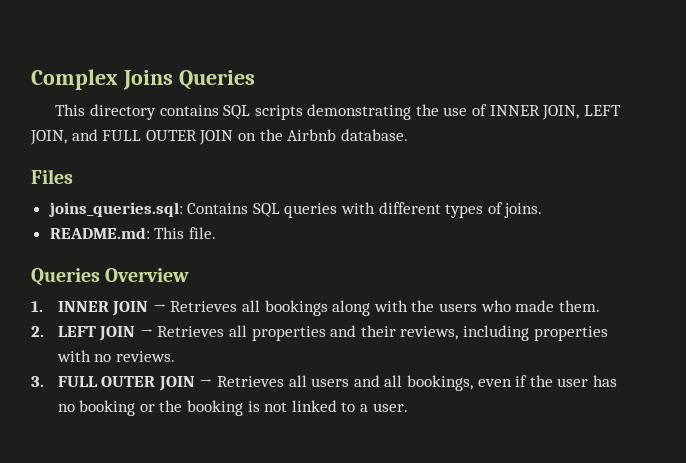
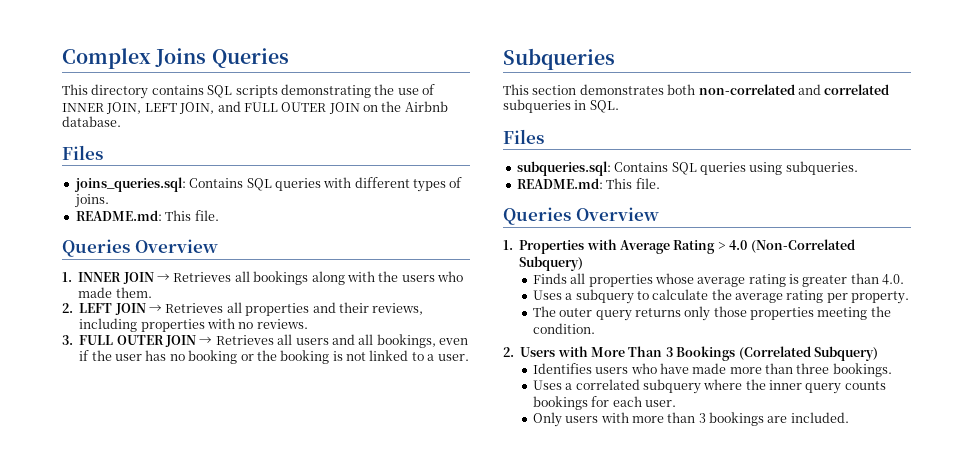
+ Subqueries
+ This section demonstrates both non-correlated and correlated subqueries in SQL.
+ Files
+ subqueries.sql: Contains SQL queries using subqueries.
+ README.md: This file.
+ Queries Overview
+ 1. Properties with Average Rating > 4.0 (Non-Correlated Subquery)
+ Finds all properties whose average rating is greater than 4.0.
+ Uses a subquery to calculate the average rating per property.
+ The outer query returns only those properties meeting the condition.
+ 2. Users with More Than 3 Bookings (Correlated Subquery)
+ Identifies users who have made more than three bookings.
+ Uses a correlated subquery where the inner query counts bookings for each user.
+ Only users with more than 3 bookings are included.

